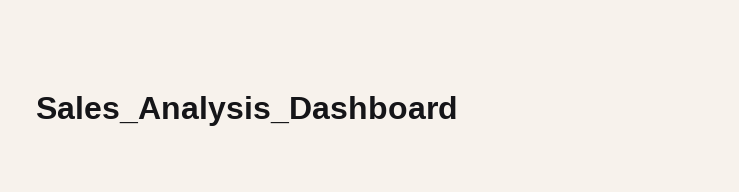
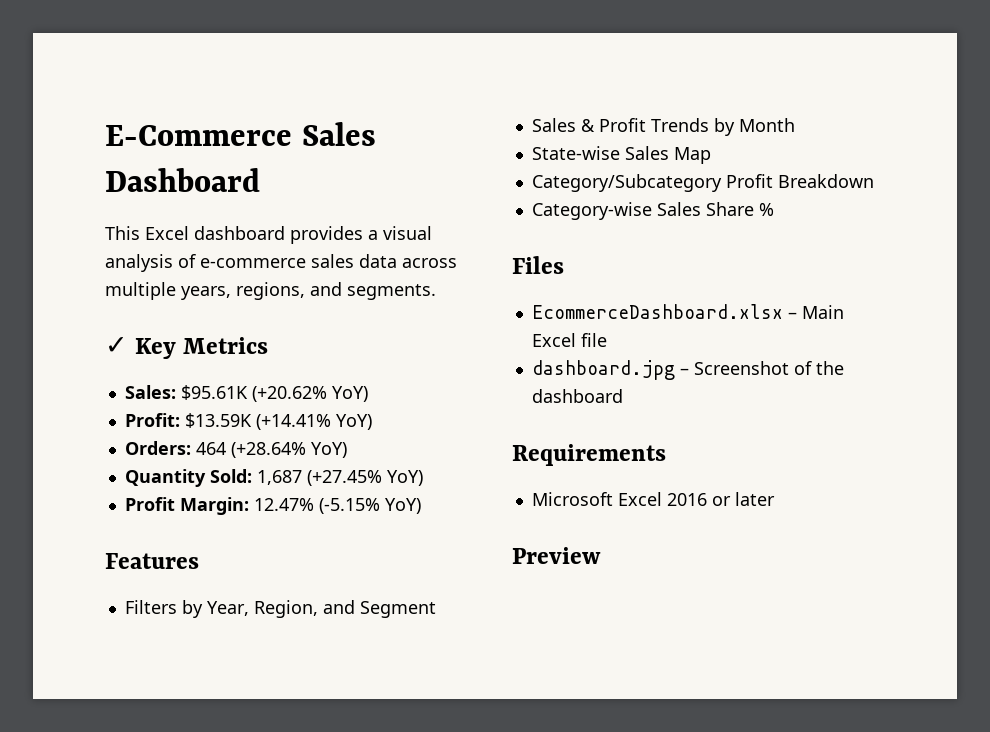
- Sales_Analysis_Dashboard
+ E-Commerce Sales Dashboard
+ This Excel dashboard provides a visual analysis of e-commerce sales data across multiple years, regions, and segments.
+ ✓ Key Metrics
+ Sales: $95.61K (+20.62% YoY)
+ Profit: $13.59K (+14.41% YoY)
+ Orders: 464 (+28.64% YoY)
+ Quantity Sold: 1,687 (+27.45% YoY)
+ Profit Margin: 12.47% (-5.15% YoY)
+ Features
+ Filters by Year, Region, and Segment
+ Sales & Profit Trends by Month
+ State-wise Sales Map
+ Category/Subcategory Profit Breakdown
+ Category-wise Sales Share %
+ Files
+ EcommerceDashboard.xlsx – Main Excel file
+ dashboard.jpg – Screenshot of the dashboard
+ Requirements
+ Microsoft Excel 2016 or later
+ Preview

